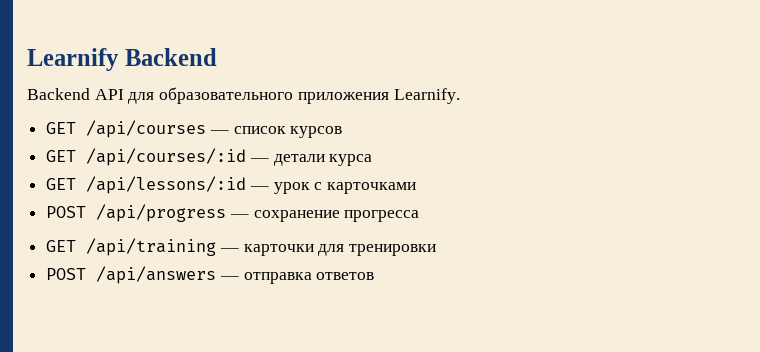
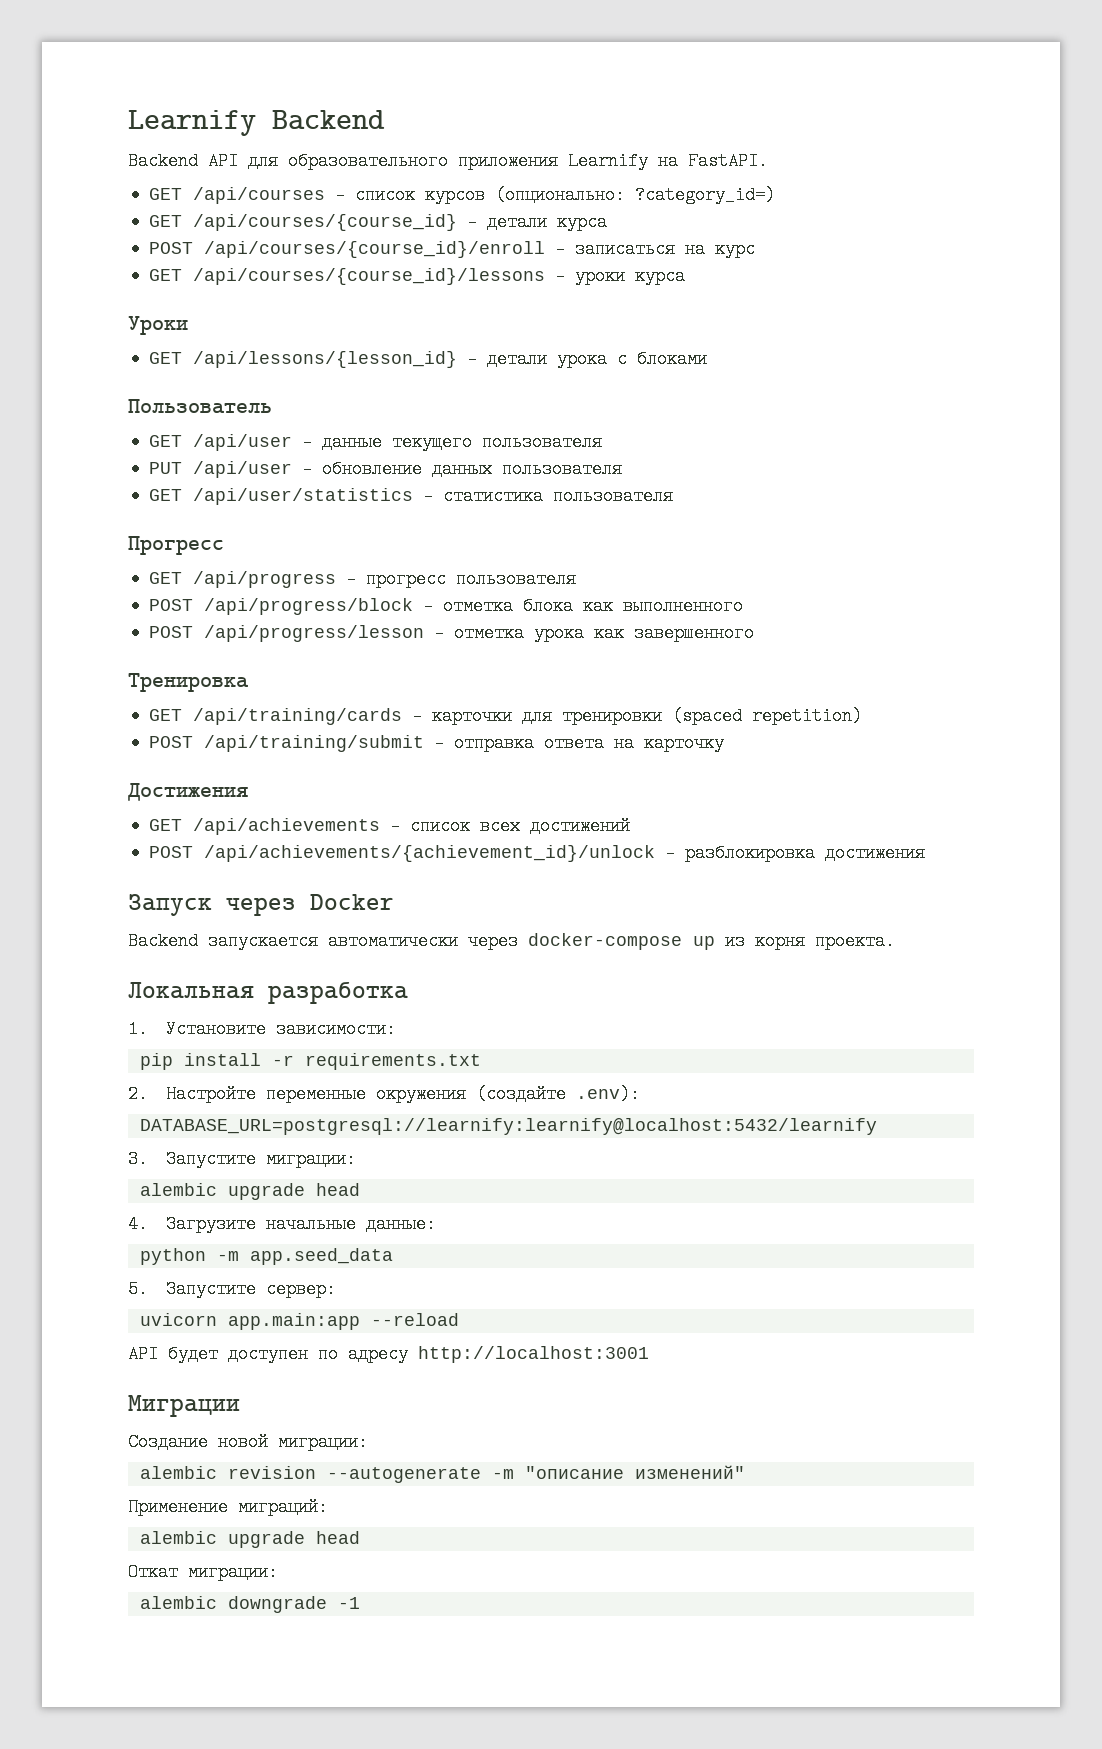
- Backend API для образовательного приложения Learnify.
+ Backend API для образовательного приложения Learnify на FastAPI.
- GET /api/courses — список курсов
- GET /api/courses/:id — детали курса
+ GET /api/courses - список курсов (опционально: ?category_id=)
+ GET /api/courses/{course_id} - детали курса
- GET /api/lessons/:id — урок с карточками
- POST /api/progress — сохранение прогресса
- GET /api/training — карточки для тренировки
- POST /api/answers — отправка ответов
+ POST /api/courses/{course_id}/enroll - записаться на курс
+ GET /api/courses/{course_id}/lessons - уроки курса
+ Уроки
+ GET /api/lessons/{lesson_id} - детали урока с блоками
+ Пользователь
+ GET /api/user - данные текущего пользователя
+ PUT /api/user - обновление данных пользователя
+ GET /api/user/statistics - статистика пользователя
+ Прогресс
+ GET /api/progress - прогресс пользователя
+ POST /api/progress/block - отметка блока как выполненного
+ POST /api/progress/lesson - отметка урока как завершенного
+ Тренировка
+ GET /api/training/cards - карточки для тренировки (spaced repetition)
+ POST /api/training/submit - отправка ответа на карточку
+ Достижения
+ GET /api/achievements - список всех достижений
+ POST /api/achievements/{achievement_id}/unlock - разблокировка достижения
+ Запуск через Docker
+ Backend запускается автоматически через docker-compose up из корня проекта.
+ Локальная разработка
+ 1. Установите зависимости:
+ pip install -r requirements.txt
+ 2. Настройте переменные окружения (создайте .env):
+ DATABASE_URL=postgresql://learnify:learnify@localhost:5432/learnify
+ 3. Запустите миграции:
+ alembic upgrade head
+ 4. Загрузите начальные данные:
+ python -m app.seed_data
+ 5. Запустите сервер:
+ uvicorn app.main:app --reload
+ API будет доступен по адресу http://localhost:3001
+ Миграции
+ Создание новой миграции:
+ alembic revision --autogenerate -m "описание изменений"
+ Применение миграций:
+ alembic upgrade head
+ Откат миграции:
+ alembic downgrade -1

